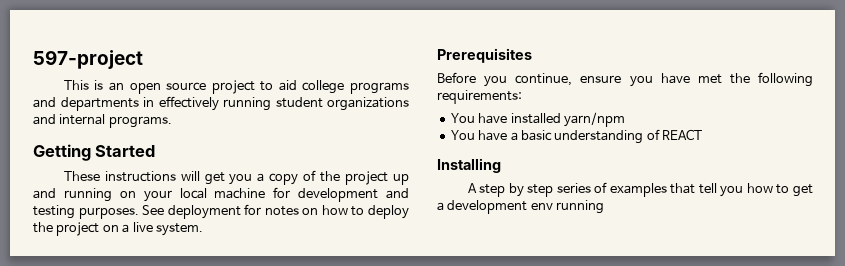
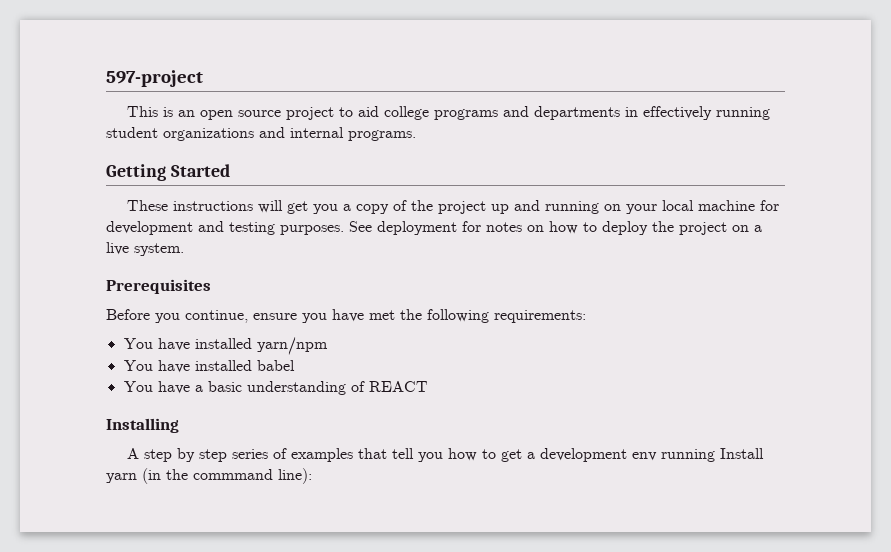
+ You have installed babel
- A step by step series of examples that tell you how to get a development env running
+ A step by step series of examples that tell you how to get a development env running Install yarn (in the commmand line):

